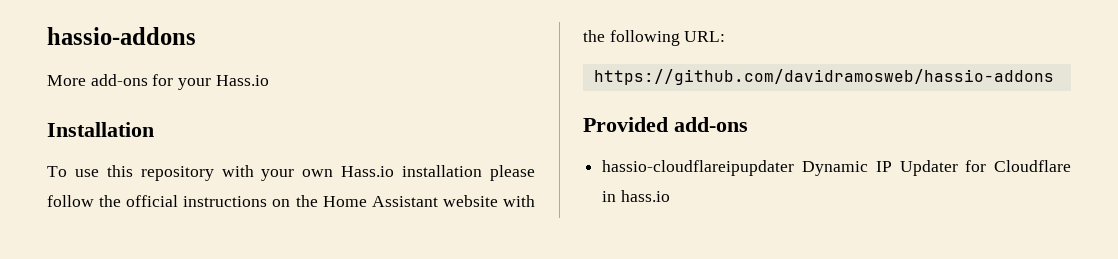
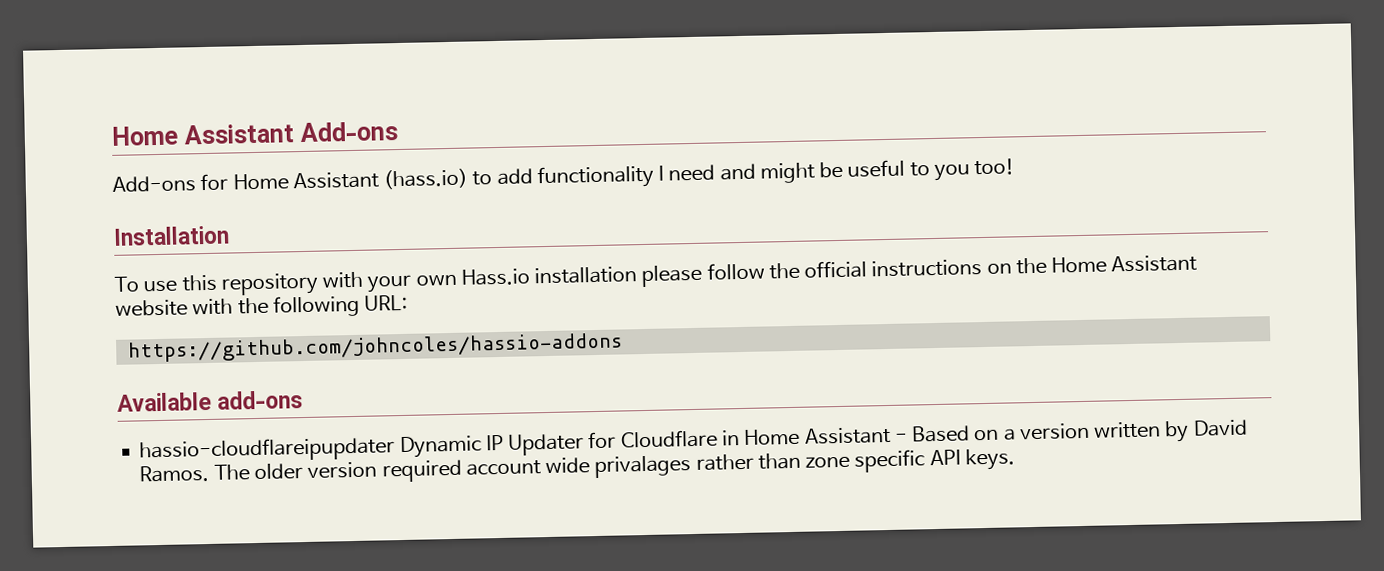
- hassio-addons
- More add-ons for your Hass.io
+ Home Assistant Add-ons
+ Add-ons for Home Assistant (hass.io) to add functionality I need and might be useful to you too!
- https://github.com/davidramosweb/hassio-addons
- Provided add-ons
+ https://github.com/johncoles/hassio-addons
+ Available add-ons
- hassio-cloudflareipupdater Dynamic IP Updater for Cloudflare in hass.io
+ hassio-cloudflareipupdater Dynamic IP Updater for Cloudflare in Home Assistant - Based on a version written by David Ramos. The older version required account wide privalages rather than zone specific API keys.

